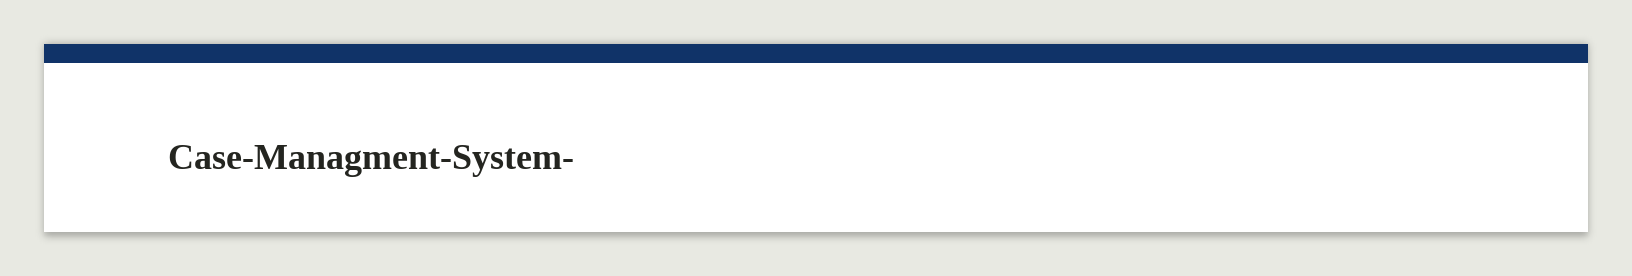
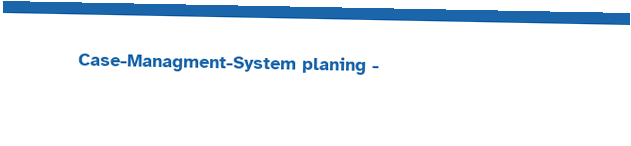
- Case-Managment-System-
+ Case-Managment-System planing -

